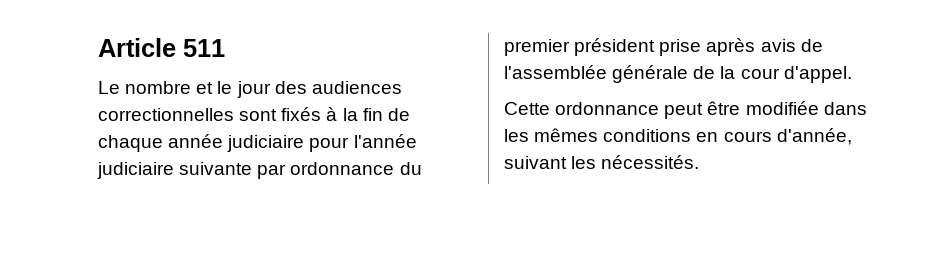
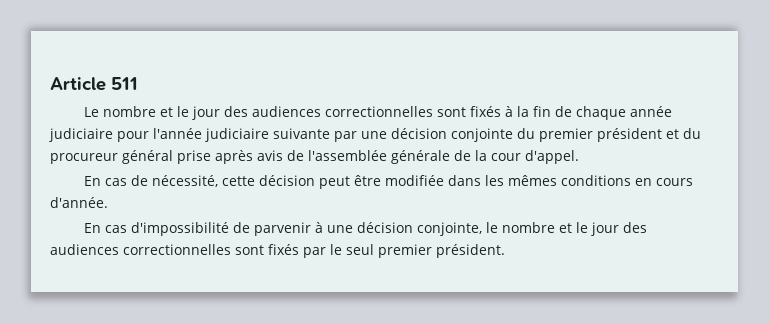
- Le nombre et le jour des audiences correctionnelles sont fixés à la fin de chaque année judiciaire pour l'année judiciaire suivante par ordonnance du premier président prise après avis de l'assemblée générale de la cour d'appel.
+ Le nombre et le jour des audiences correctionnelles sont fixés à la fin de chaque année judiciaire pour l'année judiciaire suivante par une décision conjointe du premier président et du procureur général prise après avis de l'assemblée générale de la cour d'appel.
- Cette ordonnance peut être modifiée dans les mêmes conditions en cours d'année, suivant les nécessités.
+ En cas de nécessité, cette décision peut être modifiée dans les mêmes conditions en cours d'année.
+ En cas d'impossibilité de parvenir à une décision conjointe, le nombre et le jour des audiences correctionnelles sont fixés par le seul premier président.

